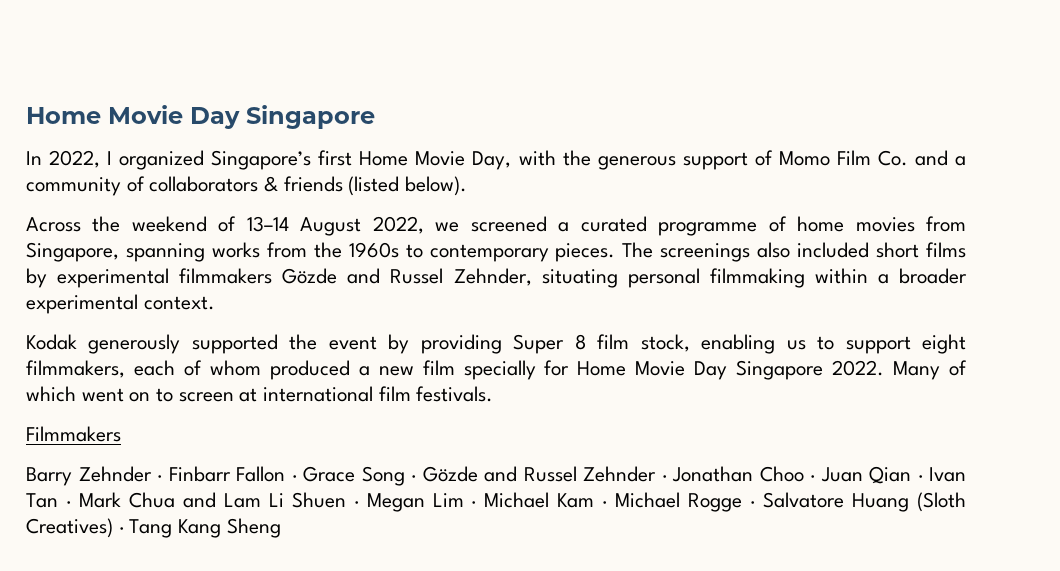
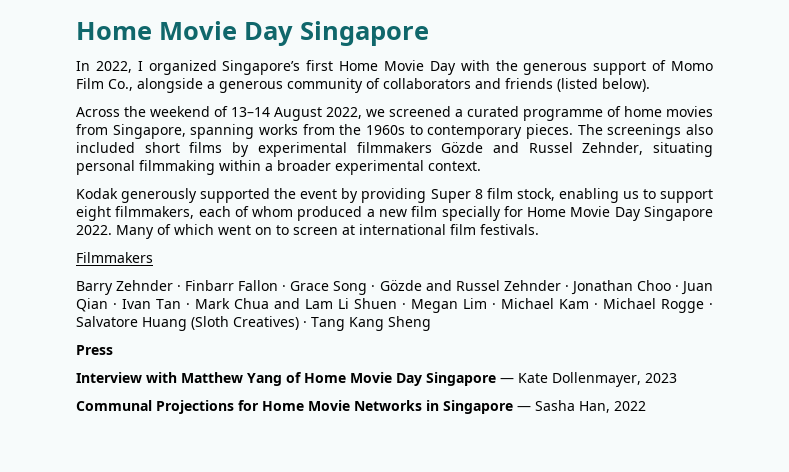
- In 2022, I organized Singapore’s first Home Movie Day, with the generous support of Momo Film Co. and a community of collaborators & friends (listed below).
+ In 2022, I organized Singapore’s first Home Movie Day with the generous support of Momo Film Co., alongside a generous community of collaborators and friends (listed below).
+ Press
+ Interview with Matthew Yang of Home Movie Day Singapore — Kate Dollenmayer, 2023
+ Communal Projections for Home Movie Networks in Singapore — Sasha Han, 2022

